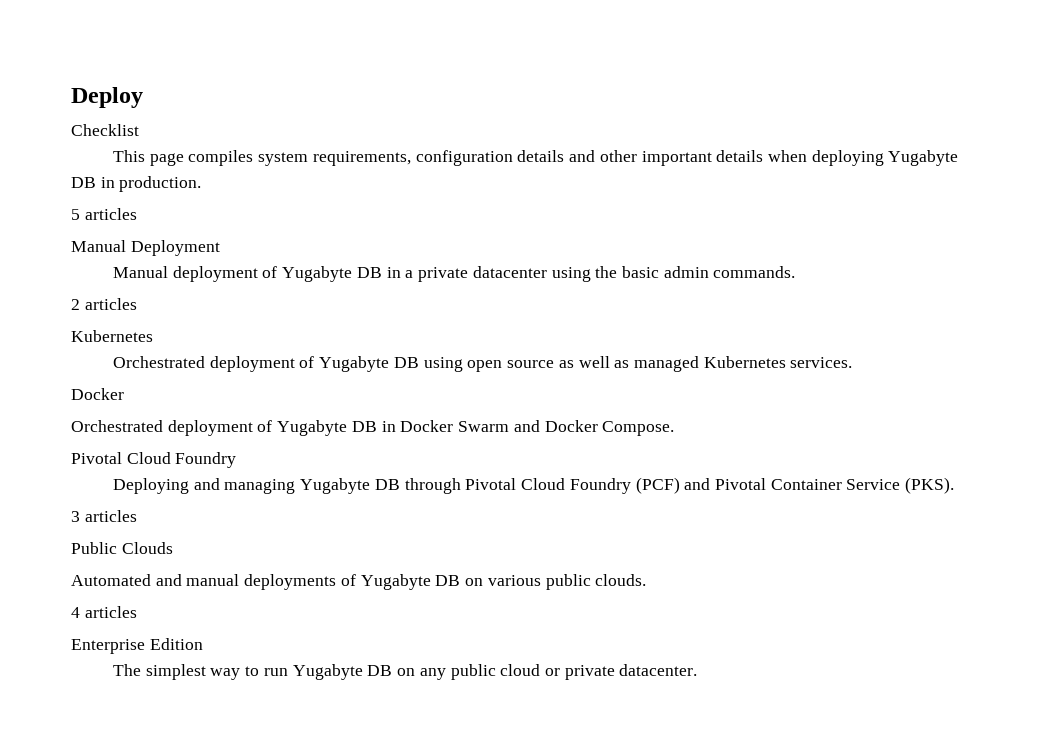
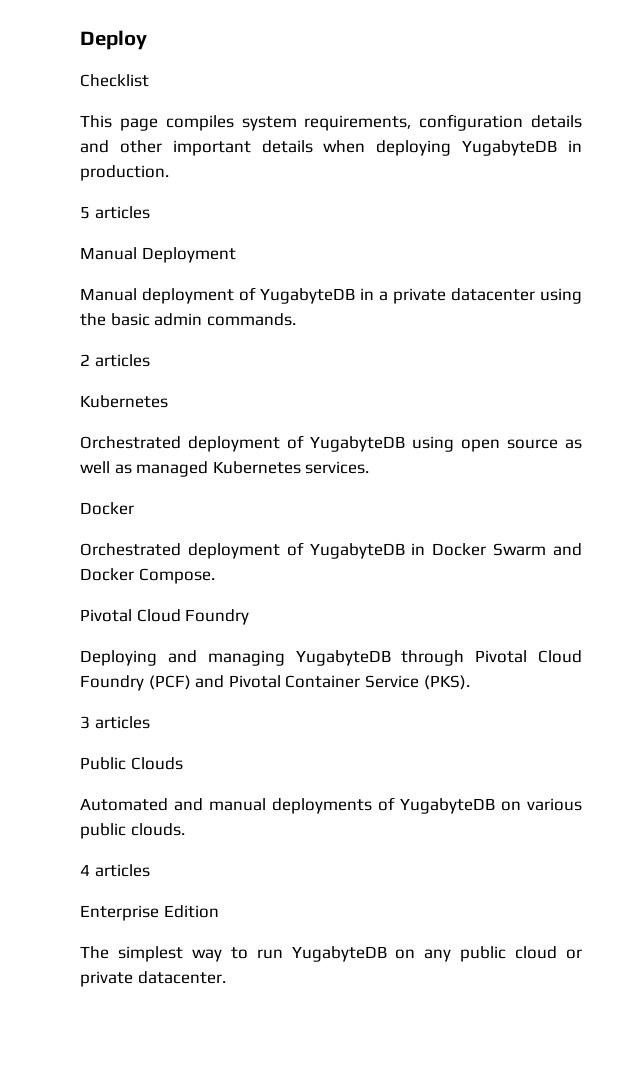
- This page compiles system requirements, configuration details and other important details when deploying Yugabyte DB in production.
+ This page compiles system requirements, configuration details and other important details when deploying YugabyteDB in production.
- Manual deployment of Yugabyte DB in a private datacenter using the basic admin commands.
+ Manual deployment of YugabyteDB in a private datacenter using the basic admin commands.
- Orchestrated deployment of Yugabyte DB using open source as well as managed Kubernetes services.
+ Orchestrated deployment of YugabyteDB using open source as well as managed Kubernetes services.
- Orchestrated deployment of Yugabyte DB in Docker Swarm and Docker Compose.
+ Orchestrated deployment of YugabyteDB in Docker Swarm and Docker Compose.
- Deploying and managing Yugabyte DB through Pivotal Cloud Foundry (PCF) and Pivotal Container Service (PKS).
+ Deploying and managing YugabyteDB through Pivotal Cloud Foundry (PCF) and Pivotal Container Service (PKS).
- Automated and manual deployments of Yugabyte DB on various public clouds.
+ Automated and manual deployments of YugabyteDB on various public clouds.
- The simplest way to run Yugabyte DB on any public cloud or private datacenter.
+ The simplest way to run YugabyteDB on any public cloud or private datacenter.

